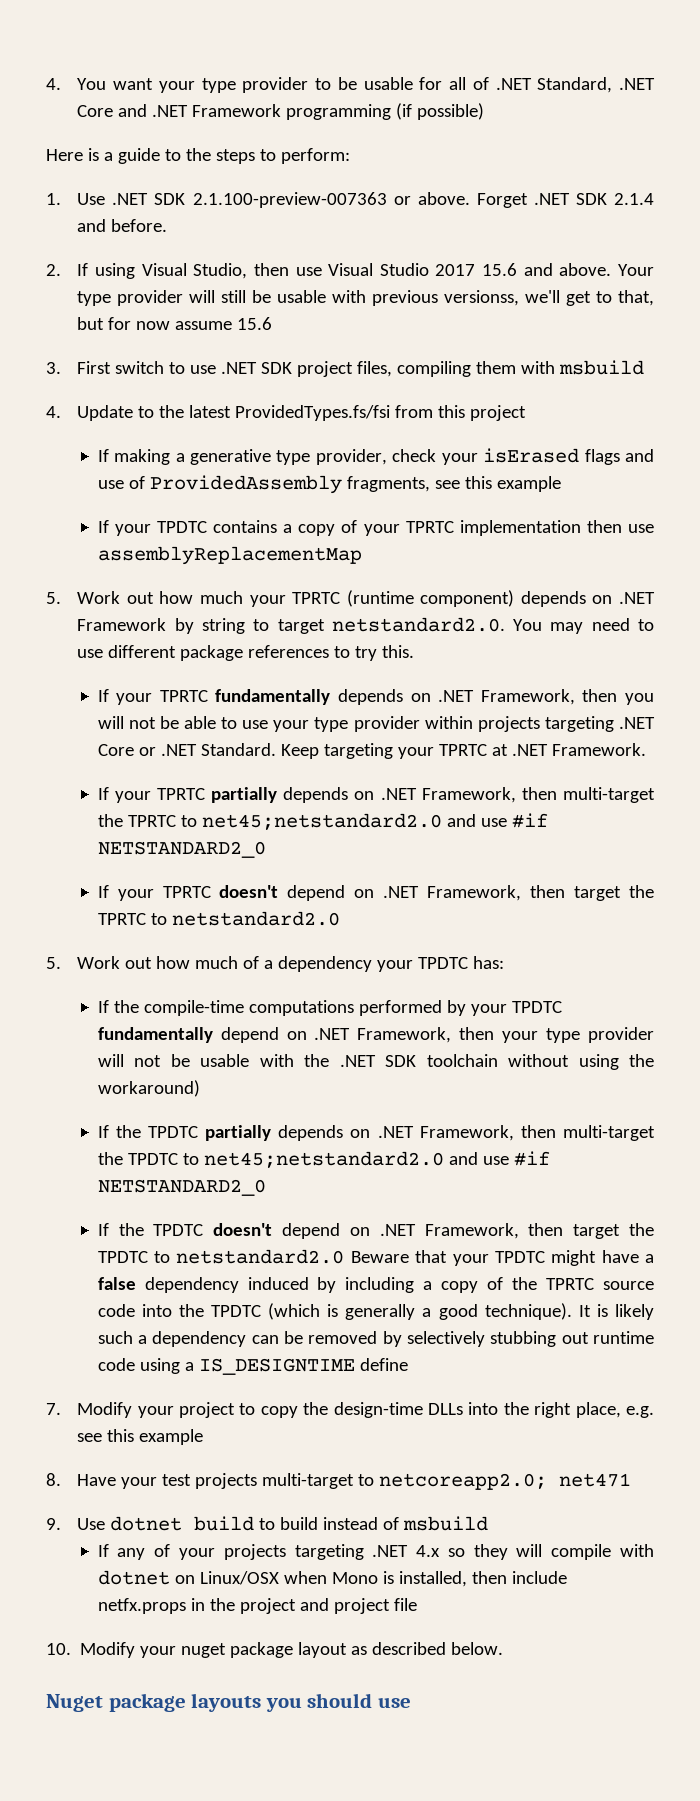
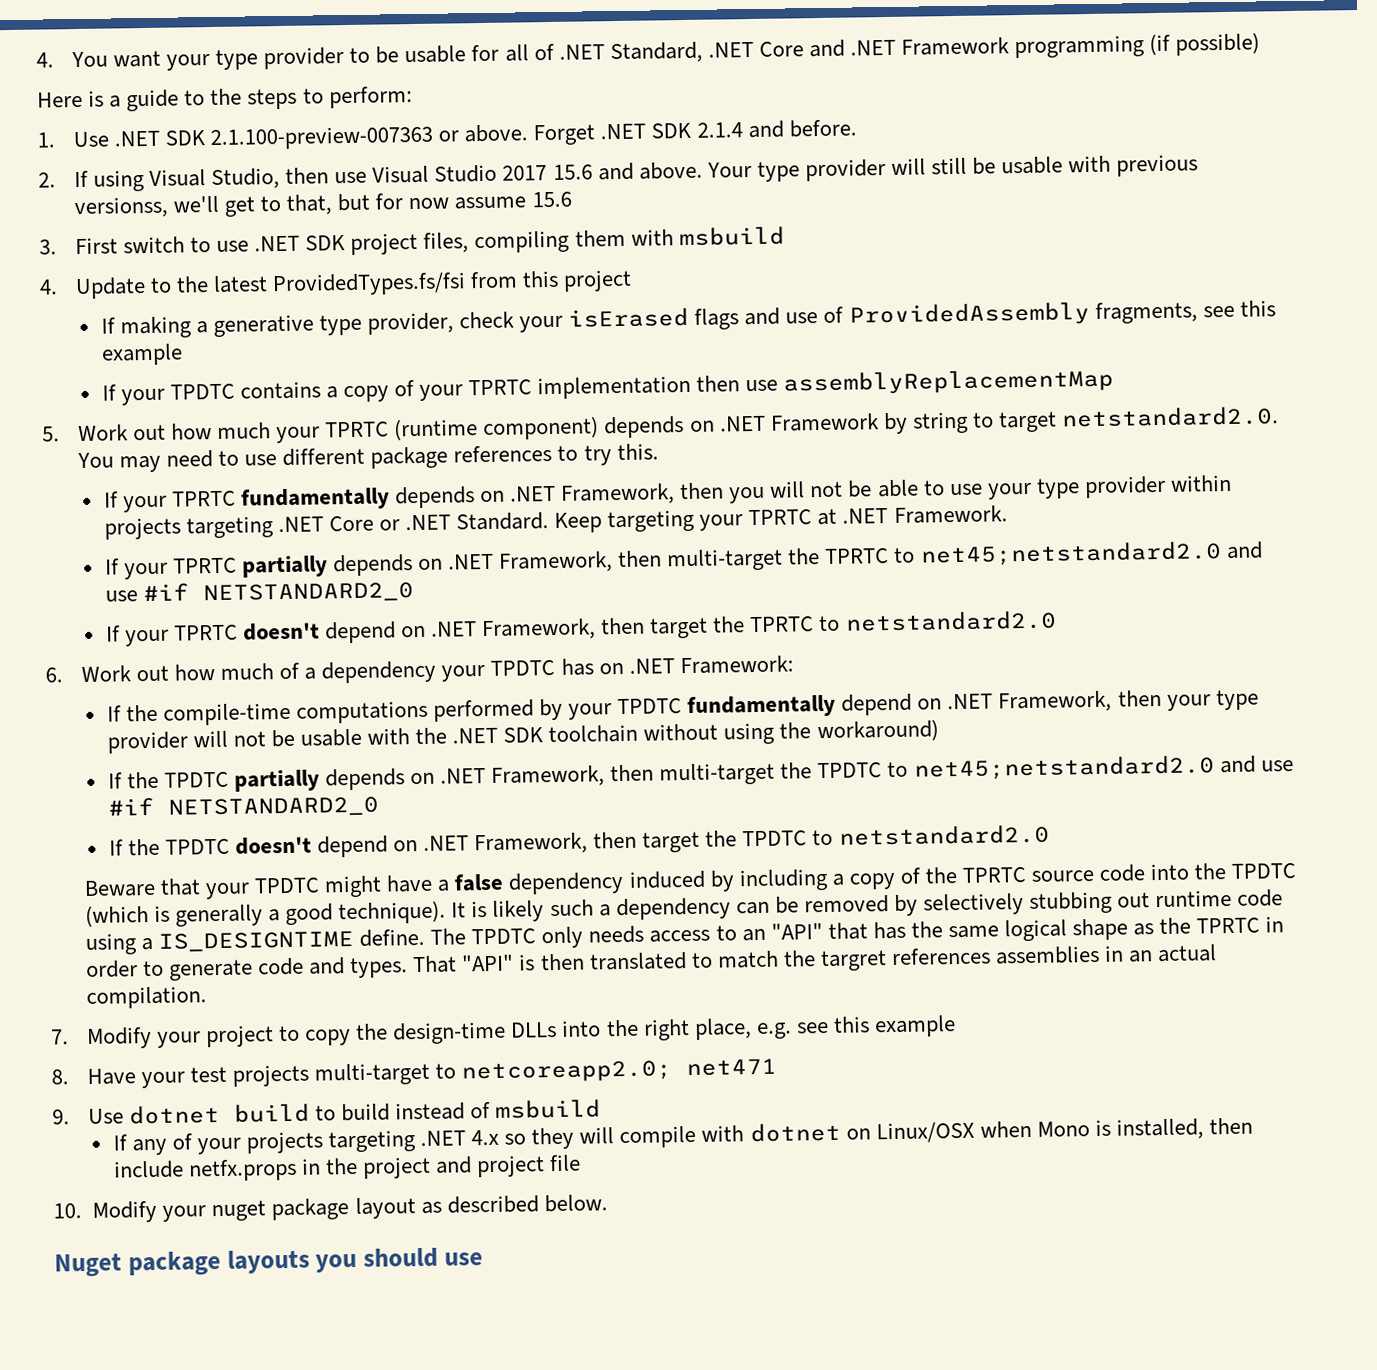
- 5. Work out how much of a dependency your TPDTC has:
+ 6. Work out how much of a dependency your TPDTC has on .NET Framework:
- If the TPDTC doesn't depend on .NET Framework, then target the TPDTC to netstandard2.0 Beware that your TPDTC might have a false dependency induced by including a copy of the TPRTC source code into the TPDTC (which is generally a good technique).
+ If the TPDTC doesn't depend on .NET Framework, then target the TPDTC to netstandard2.0
+ Beware that your TPDTC might have a false dependency induced by including a copy of the TPRTC source code into the TPDTC (which is generally a good technique).
- It is likely such a dependency can be removed by selectively stubbing out runtime code using a IS_DESIGNTIME define
+ It is likely such a dependency can be removed by selectively stubbing out runtime code using a IS_DESIGNTIME define. The TPDTC only needs access to an "API" that has the same logical shape as the TPRTC in order to generate code and types. That "API" is then translated to match the targret references assemblies in an actual compilation.

